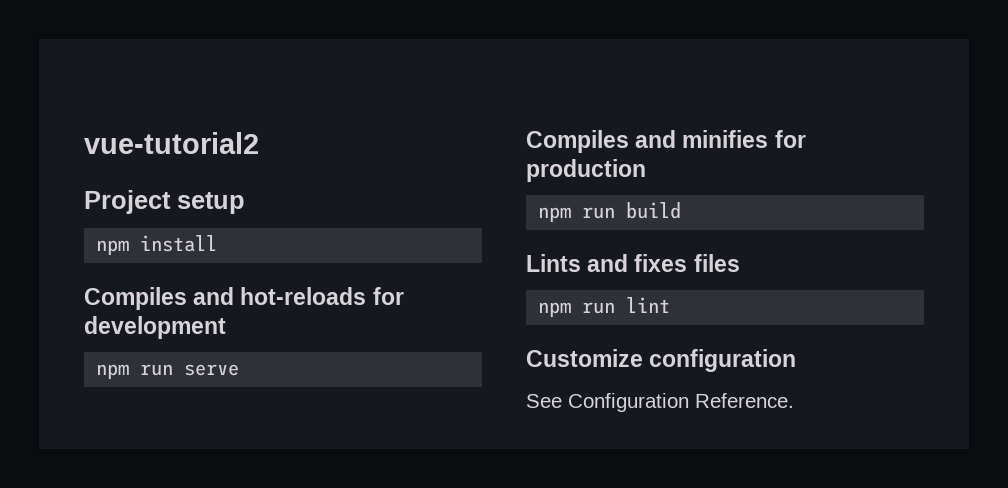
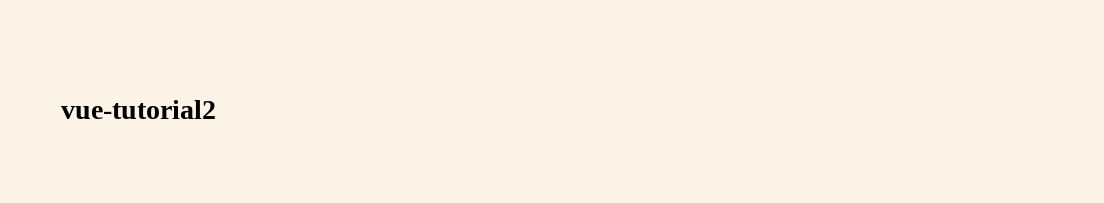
- Project setup
- npm install
- Compiles and hot-reloads for development
- npm run serve
- Compiles and minifies for production
- npm run build
- Lints and fixes files
- npm run lint
- Customize configuration
- See Configuration Reference.

